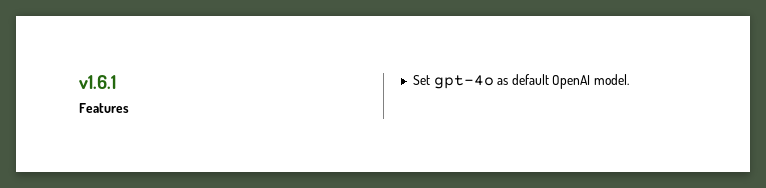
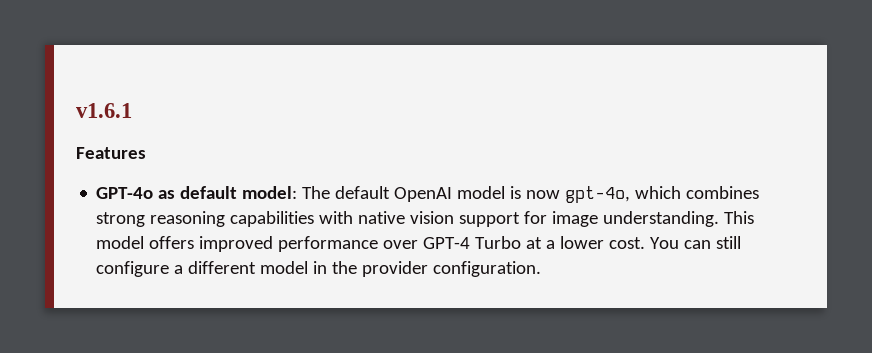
- Set gpt-4o as default OpenAI model.
+ GPT-4o as default model: The default OpenAI model is now gpt-4o, which combines strong reasoning capabilities with native vision support for image understanding. This model offers improved performance over GPT-4 Turbo at a lower cost. You can still configure a different model in the provider configuration.

